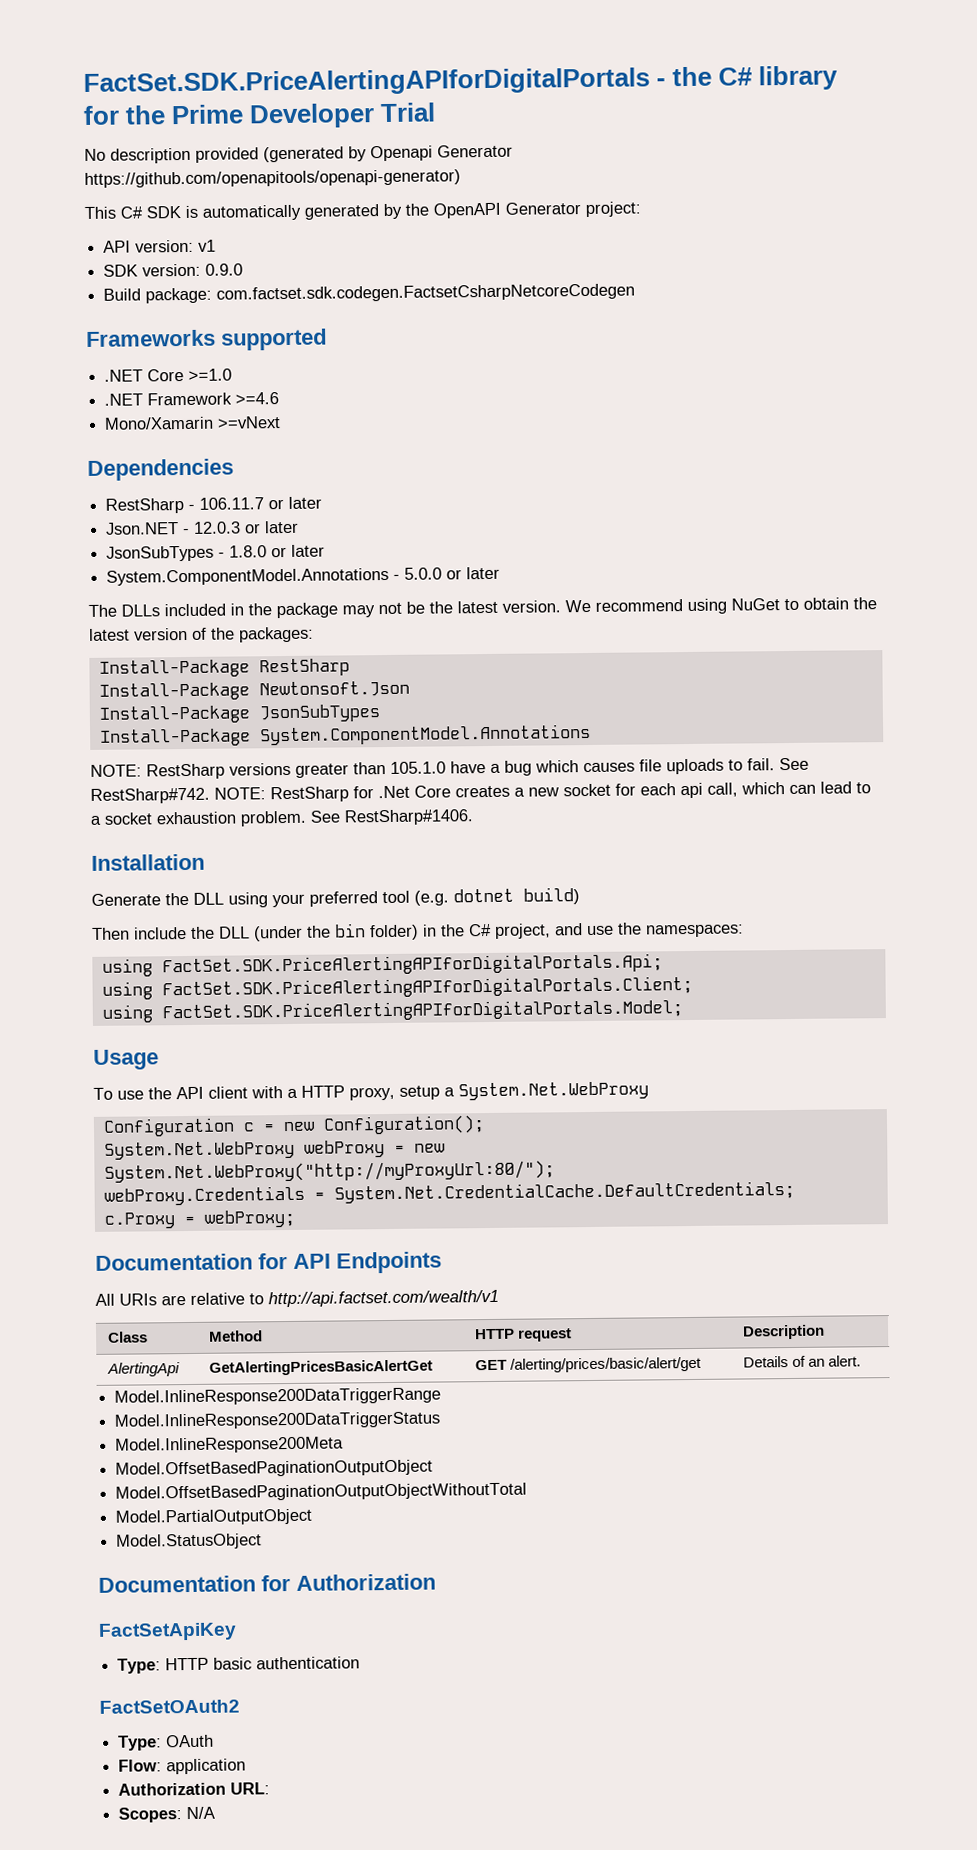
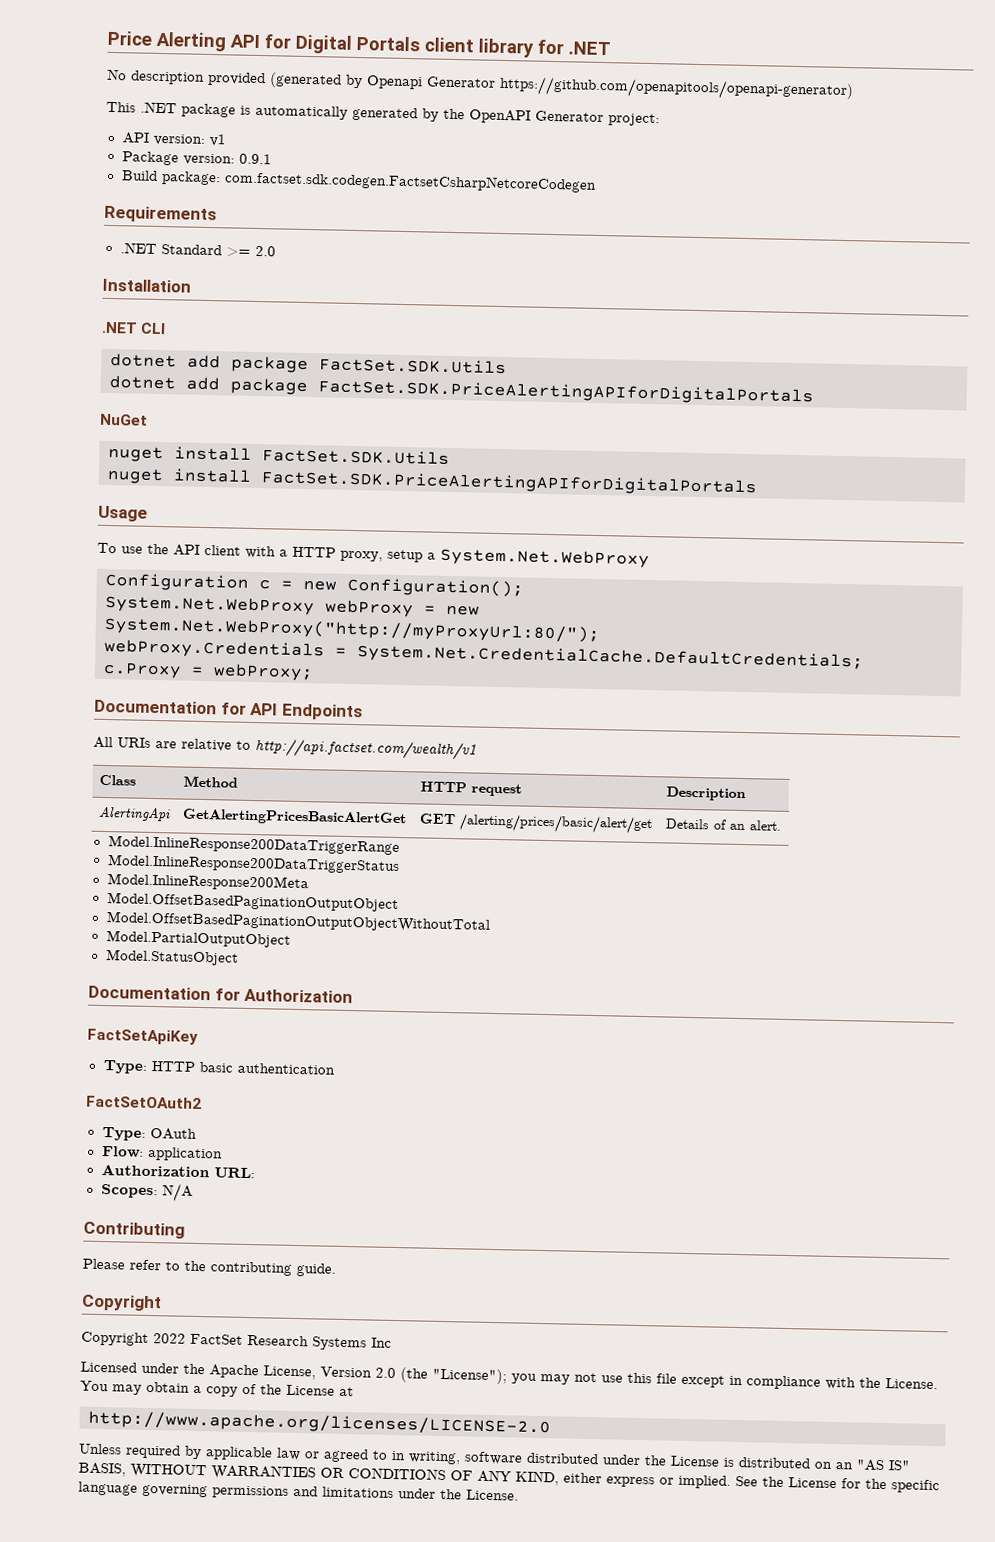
- FactSet.SDK.PriceAlertingAPIforDigitalPortals - the C# library for the Prime Developer Trial
+ Price Alerting API for Digital Portals client library for .NET
- This C# SDK is automatically generated by the OpenAPI Generator project:
+ This .NET package is automatically generated by the OpenAPI Generator project:
- SDK version: 0.9.0
+ Package version: 0.9.1
- Frameworks supported
- .NET Core >=1.0
- .NET Framework >=4.6
- Mono/Xamarin >=vNext
- Dependencies
- RestSharp - 106.11.7 or later
- Json.NET - 12.0.3 or later
- JsonSubTypes - 1.8.0 or later
- System.ComponentModel.Annotations - 5.0.0 or later
- The DLLs included in the package may not be the latest version. We recommend using NuGet to obtain the latest version of the packages:
- Install-Package RestSharp
- Install-Package Newtonsoft.Json
- Install-Package JsonSubTypes
- Install-Package System.ComponentModel.Annotations
- NOTE: RestSharp versions greater than 105.1.0 have a bug which causes file uploads to fail. See RestSharp#742. NOTE: RestSharp for .Net Core creates a new socket for each api call, which can lead to a socket exhaustion problem. See RestSharp#1406.
+ Requirements
+ .NET Standard >= 2.0
  Installation
- Generate the DLL using your preferred tool (e.g. dotnet build)
- Then include the DLL (under the bin folder) in the C# project, and use the namespaces:
- using FactSet.SDK.PriceAlertingAPIforDigitalPortals.Api;
- using FactSet.SDK.PriceAlertingAPIforDigitalPortals.Client;
- using FactSet.SDK.PriceAlertingAPIforDigitalPortals.Model;
+ .NET CLI
+ dotnet add package FactSet.SDK.Utils
+ dotnet add package FactSet.SDK.PriceAlertingAPIforDigitalPortals
+ NuGet
+ nuget install FactSet.SDK.Utils
+ nuget install FactSet.SDK.PriceAlertingAPIforDigitalPortals
+ Contributing
+ Please refer to the contributing guide.
+ Copyright
+ Copyright 2022 FactSet Research Systems Inc
+ Licensed under the Apache License, Version 2.0 (the "License"); you may not use this file except in compliance with the License. You may obtain a copy of the License at
+ http://www.apache.org/licenses/LICENSE-2.0
+ Unless required by applicable law or agreed to in writing, software distributed under the License is distributed on an "AS IS" BASIS, WITHOUT WARRANTIES OR CONDITIONS OF ANY KIND, either express or implied. See the License for the specific language governing permissions and limitations under the License.

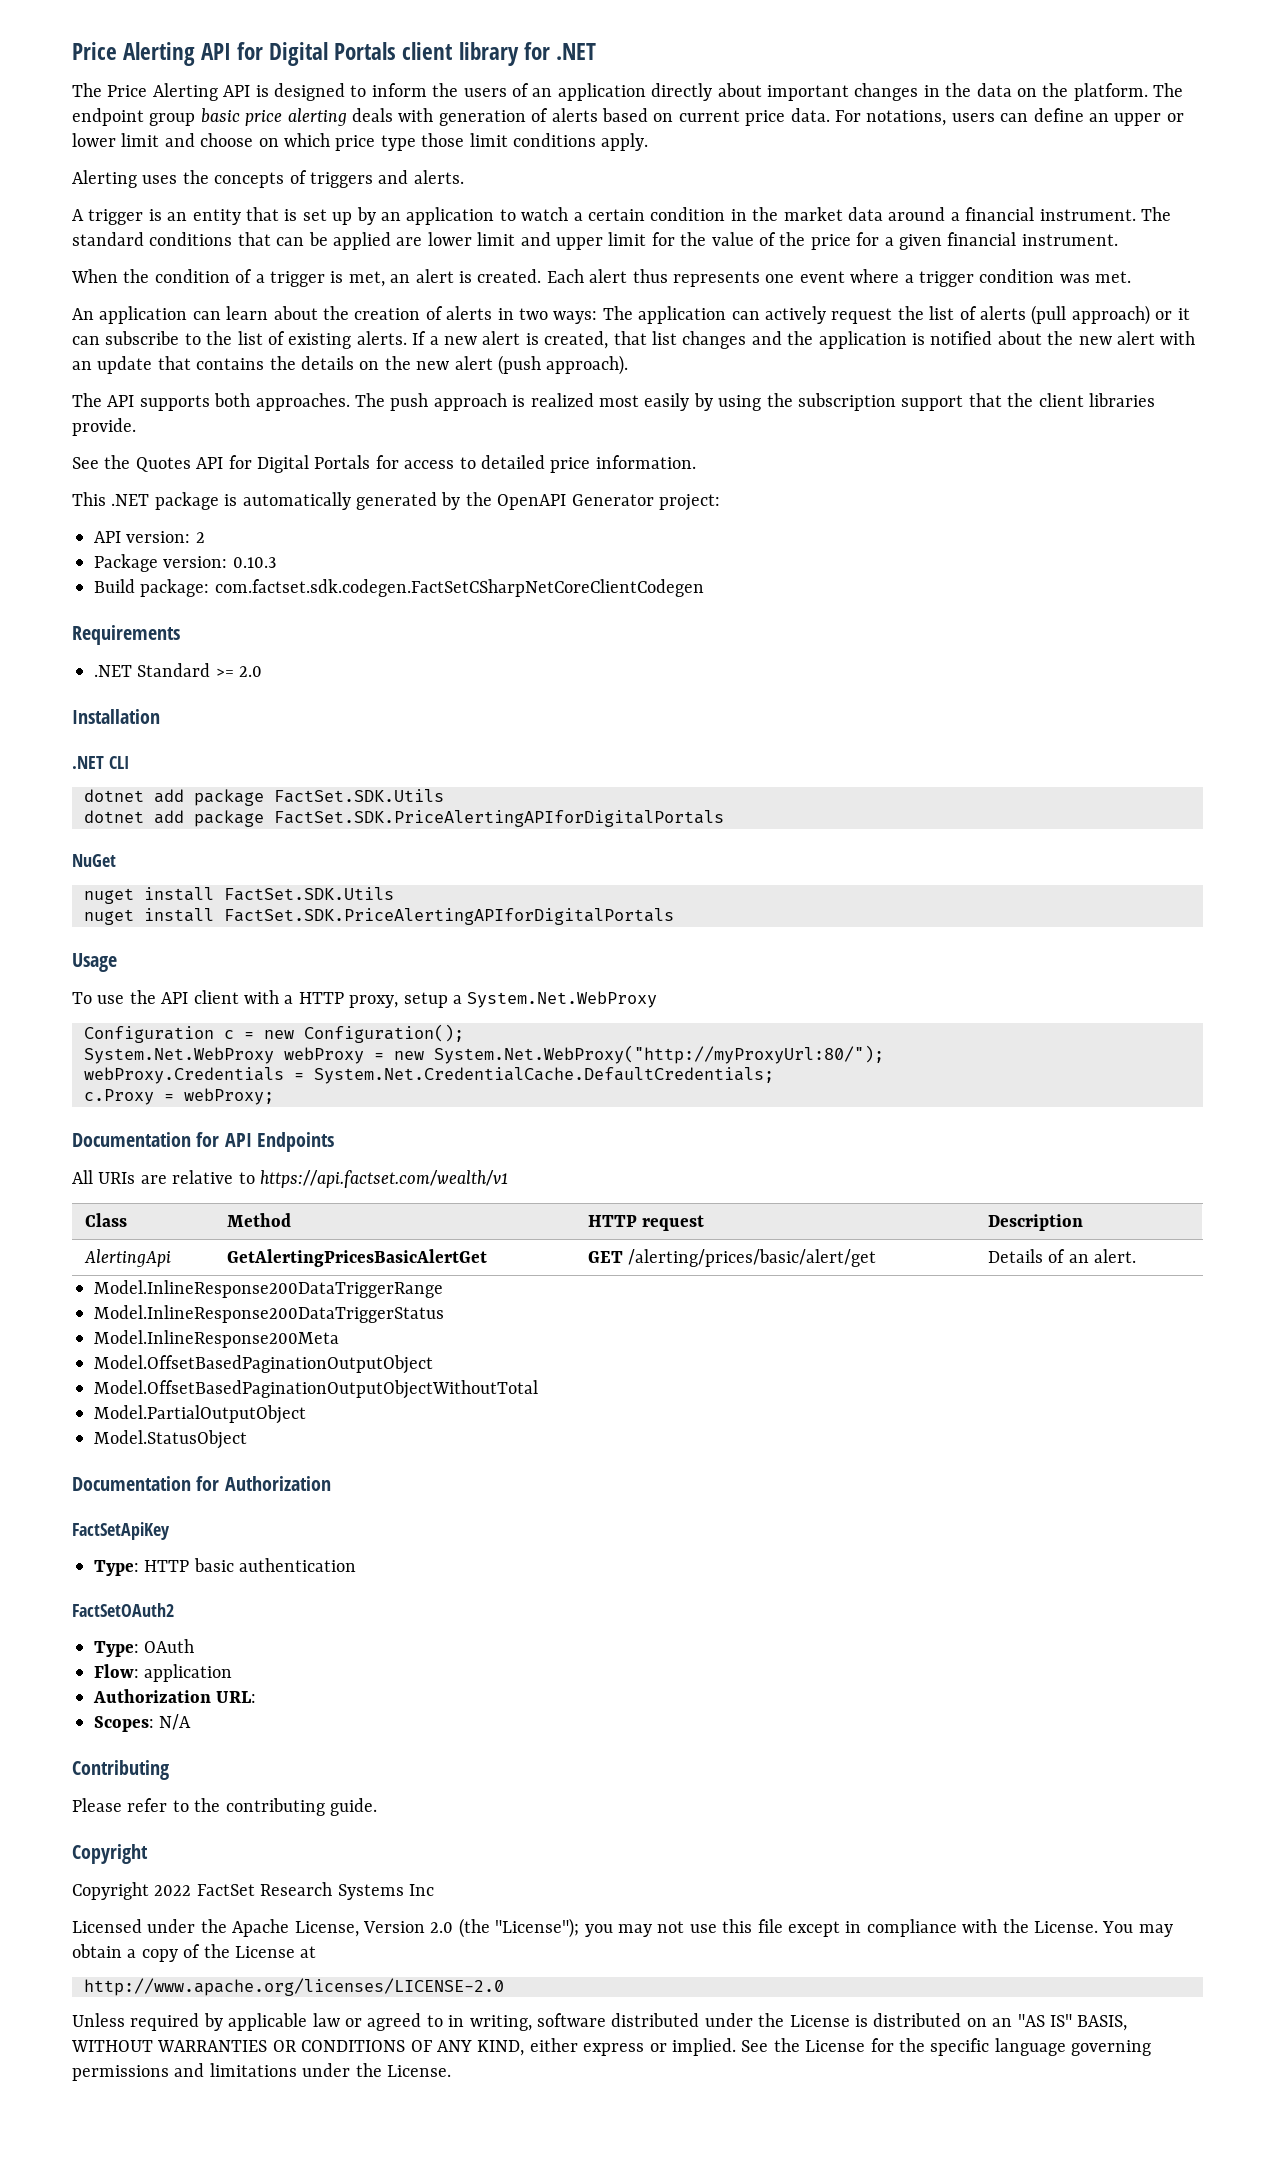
- No description provided (generated by Openapi Generator https://github.com/openapitools/openapi-generator)
+ The Price Alerting API is designed to inform the users of an application directly about important changes in the data on the platform. The endpoint group basic price alerting deals with generation of alerts based on current price data. For notations, users can define an upper or lower limit and choose on which price type those limit conditions apply.
+ Alerting uses the concepts of triggers and alerts.
+ A trigger is an entity that is set up by an application to watch a certain condition in the market data around a financial instrument. The standard conditions that can be applied are lower limit and upper limit for the value of the price for a given financial instrument.
+ When the condition of a trigger is met, an alert is created. Each alert thus represents one event where a trigger condition was met.
+ An application can learn about the creation of alerts in two ways: The application can actively request the list of alerts (pull approach) or it can subscribe to the list of existing alerts. If a new alert is created, that list changes and the application is notified about the new alert with an update that contains the details on the new alert (push approach).
+ The API supports both approaches. The push approach is realized most easily by using the subscription support that the client libraries provide.
+ See the Quotes API for Digital Portals for access to detailed price information.
- API version: v1
+ API version: 2
- Package version: 0.9.1
+ Package version: 0.10.3
- Build package: com.factset.sdk.codegen.FactsetCsharpNetcoreCodegen
+ Build package: com.factset.sdk.codegen.FactSetCSharpNetCoreClientCodegen
- All URIs are relative to http://api.factset.com/wealth/v1
+ All URIs are relative to https://api.factset.com/wealth/v1

